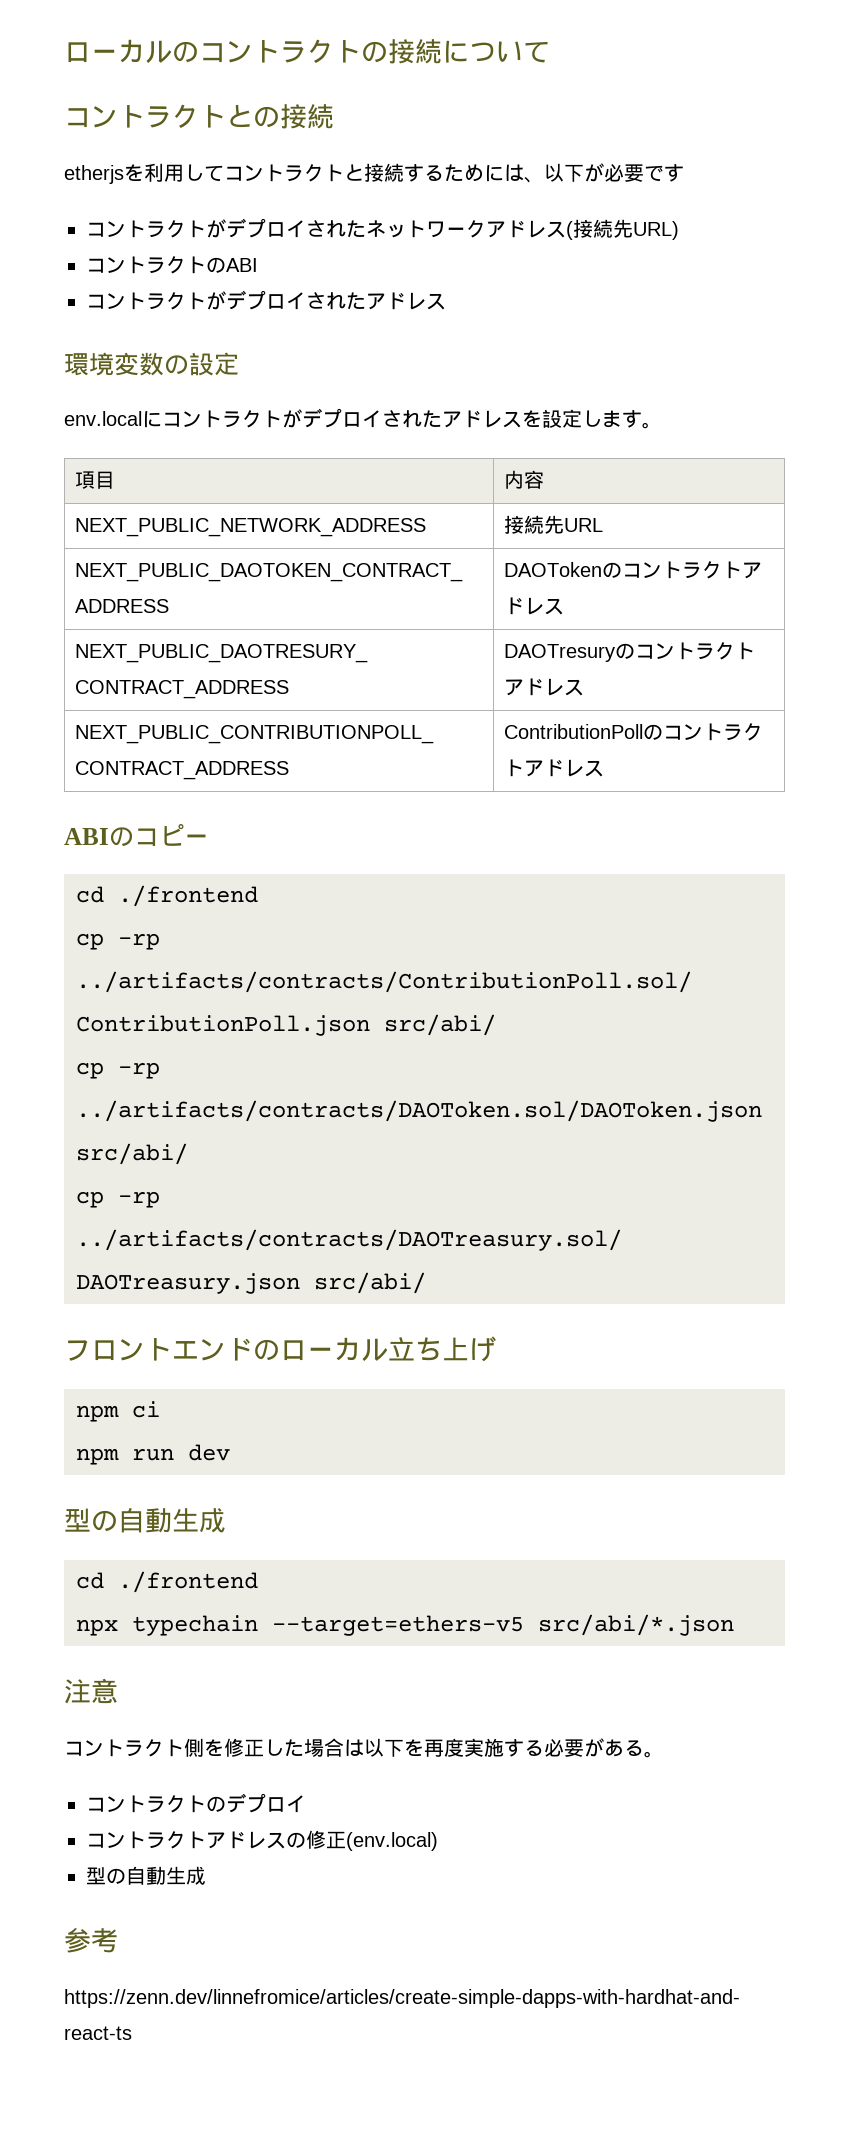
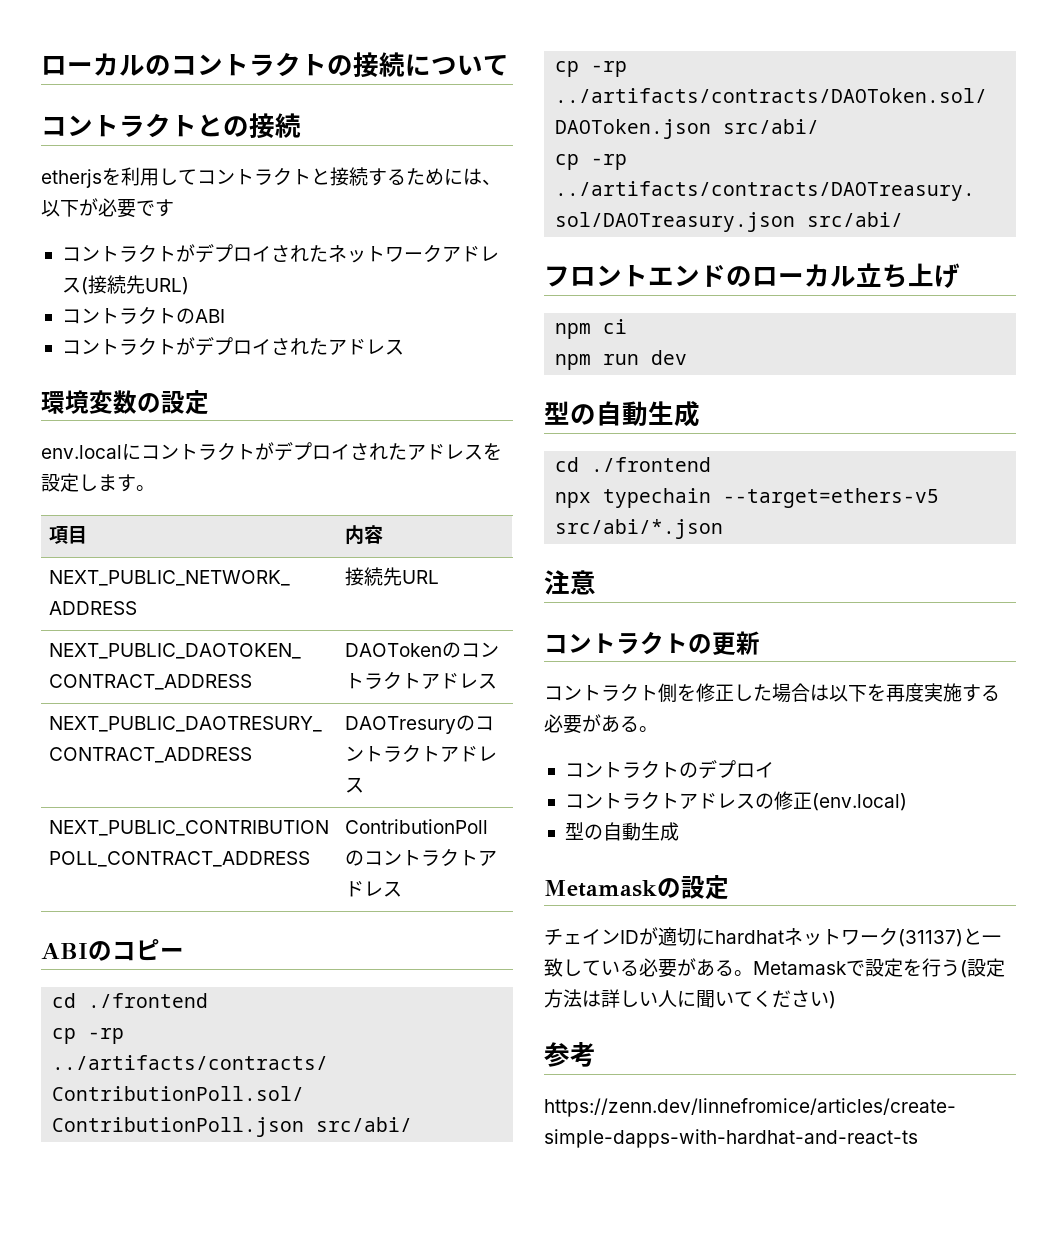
+ コントラクトの更新
+ Metamaskの設定
+ チェインIDが適切にhardhatネットワーク(31137)と一致している必要がある。Metamaskで設定を行う(設定方法は詳しい人に聞いてください)

